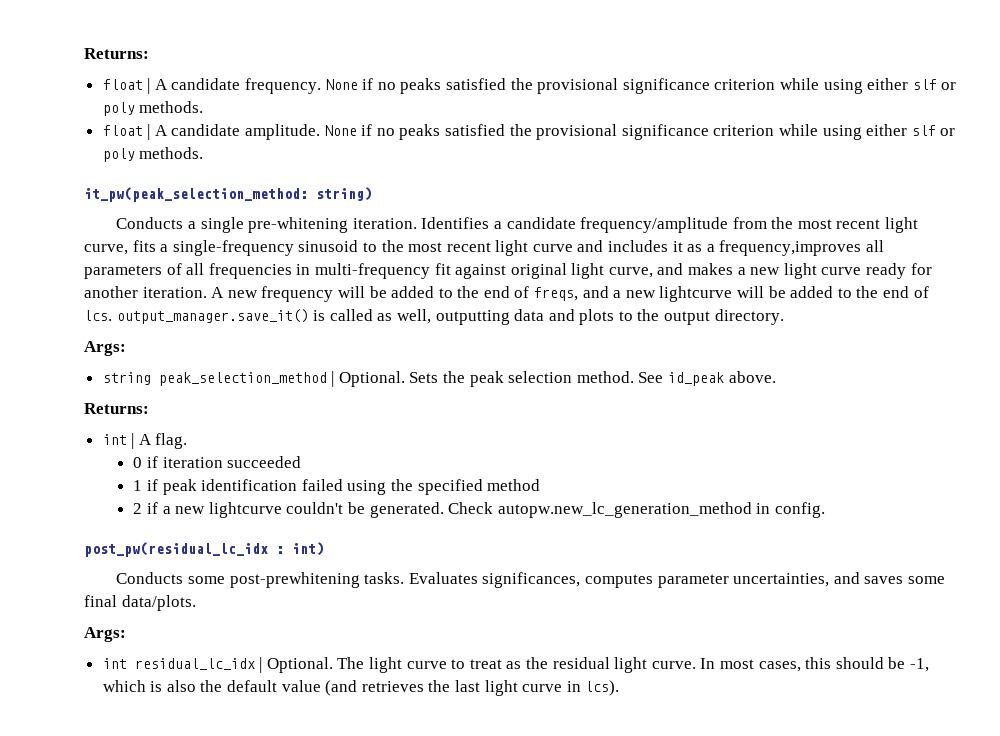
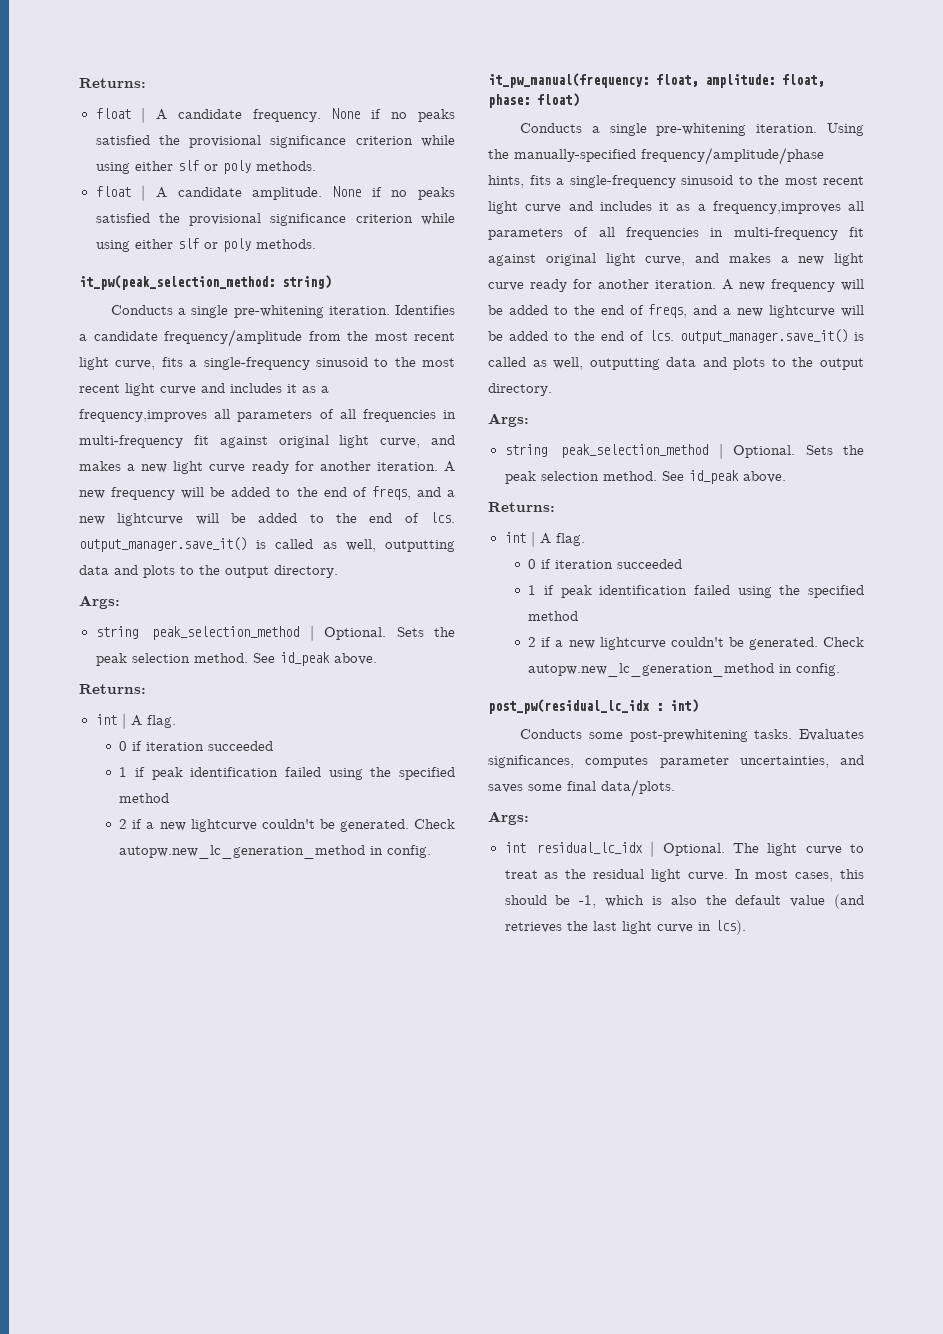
+ it_pw_manual(frequency: float, amplitude: float, phase: float)
+ Conducts a single pre-whitening iteration. Using the manually-specified frequency/amplitude/phase hints, fits a single-frequency sinusoid to the most recent light curve and includes it as a frequency,improves all parameters of all frequencies in multi-frequency fit against original light curve, and makes a new light curve ready for another iteration. A new frequency will be added to the end of freqs, and a new lightcurve will be added to the end of lcs. output_manager.save_it() is called as well, outputting data and plots to the output directory.
+ Args:
+ string peak_selection_method | Optional. Sets the peak selection method. See id_peak above.
+ Returns:
+ int | A flag.
+ 0 if iteration succeeded
+ 1 if peak identification failed using the specified method
+ 2 if a new lightcurve couldn't be generated. Check autopw.new_lc_generation_method in config.

